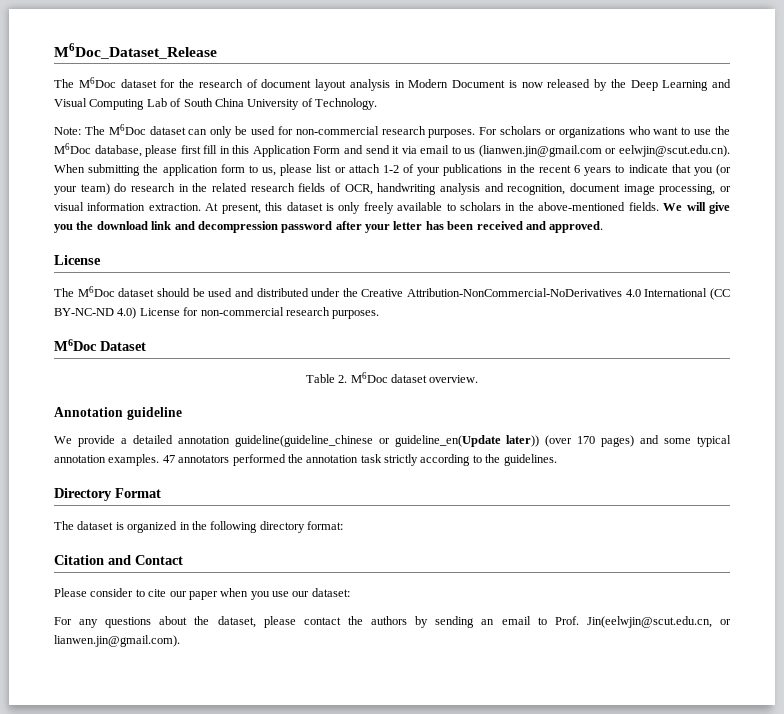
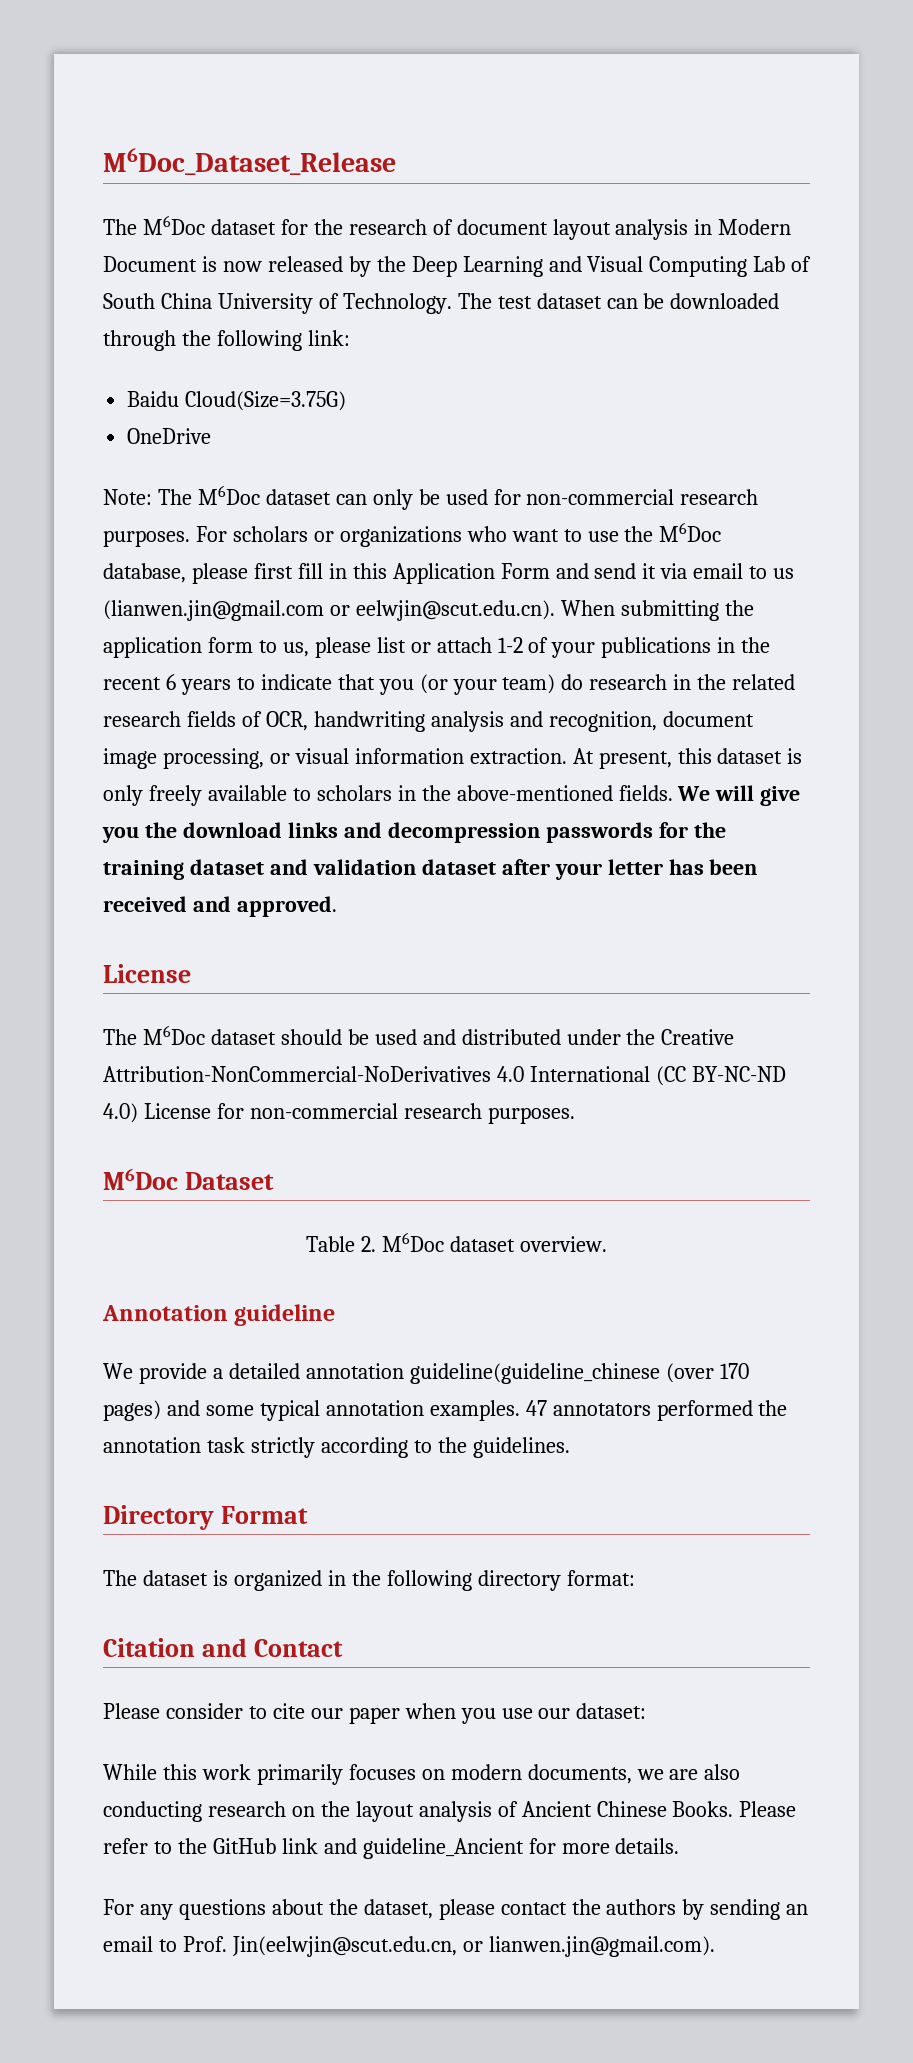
+ The test dataset can be downloaded through the following link:
+ Baidu Cloud(Size=3.75G)
+ OneDrive
- We will give you the download link and decompression password after your letter has been received and approved.
+ We will give you the download links and decompression passwords for the training dataset and validation dataset after your letter has been received and approved.
- We provide a detailed annotation guideline(guideline_chinese or guideline_en(Update later)) (over 170 pages) and some typical annotation examples.
+ We provide a detailed annotation guideline(guideline_chinese (over 170 pages) and some typical annotation examples.
+ While this work primarily focuses on modern documents, we are also conducting research on the layout analysis of Ancient Chinese Books. Please refer to the GitHub link and guideline_Ancient for more details.

